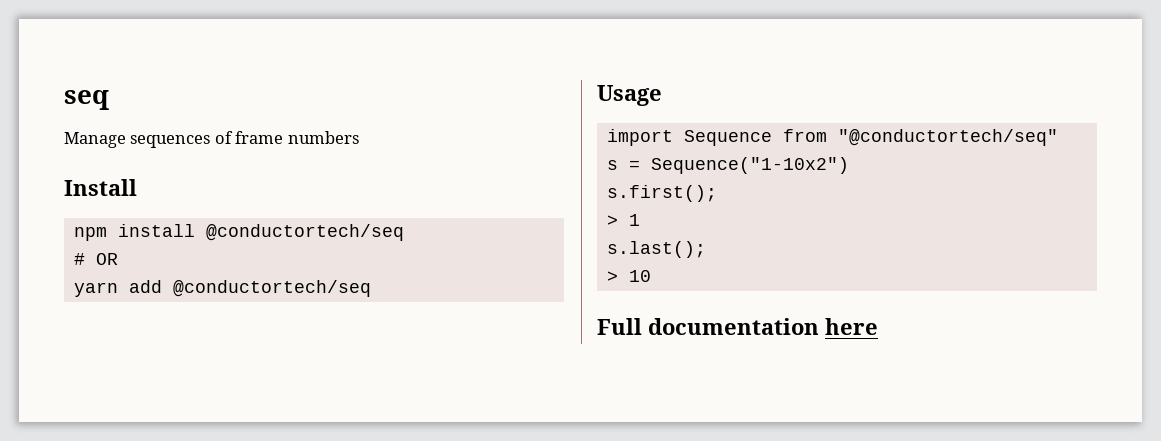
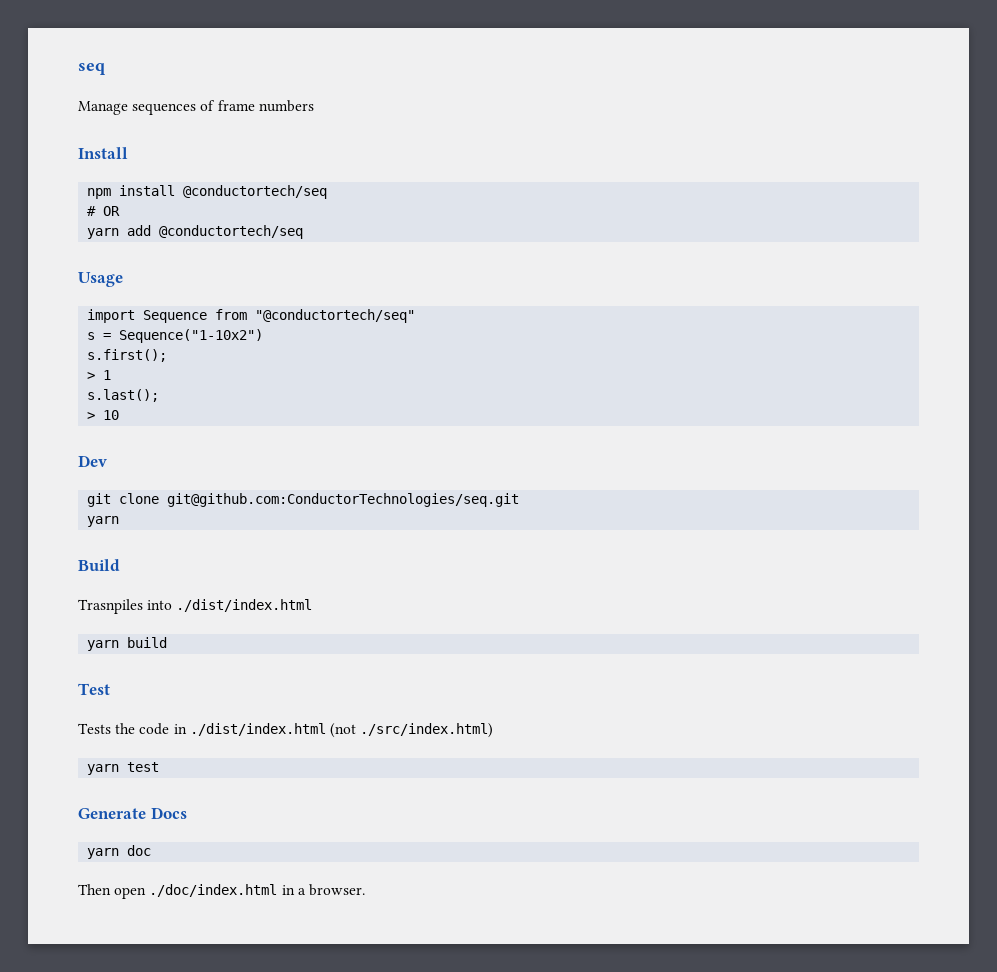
- Full documentation here
+ Dev
+ git clone git@github.com:ConductorTechnologies/seq.git
+ yarn
+ Build
+ Trasnpiles into ./dist/index.html
+ yarn build
+ Test
+ Tests the code in ./dist/index.html (not ./src/index.html)
+ yarn test
+ Generate Docs
+ yarn doc
+ Then open ./doc/index.html in a browser.

